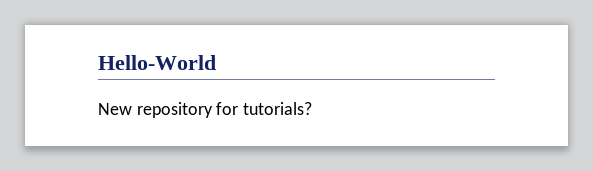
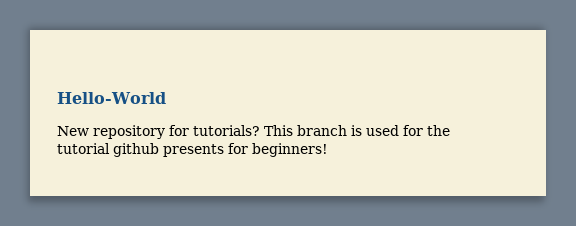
+ This branch is used for the tutorial github presents for beginners!

